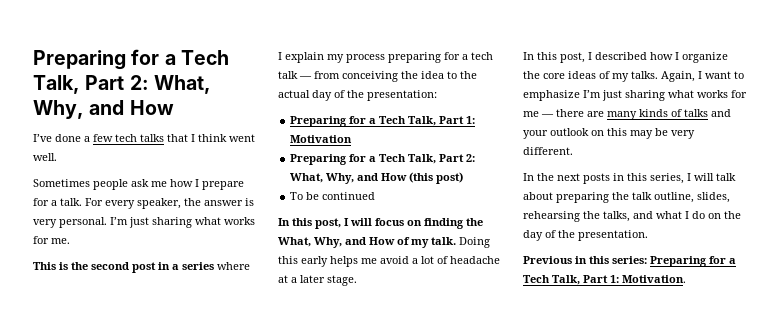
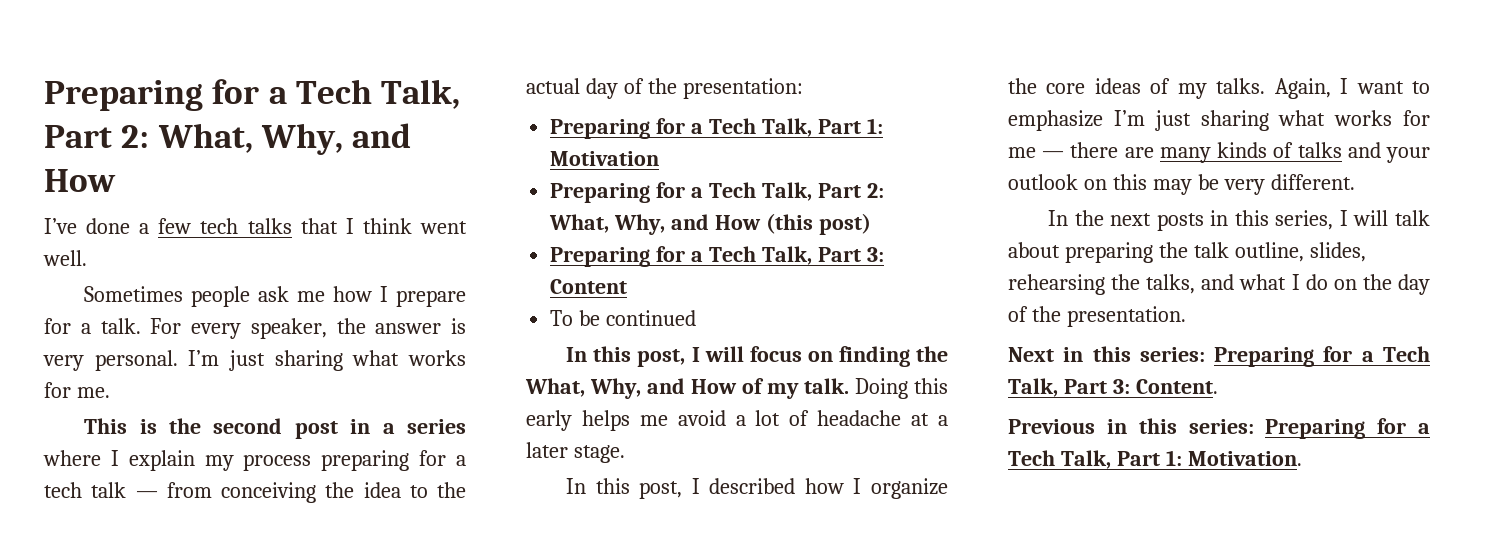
+ Preparing for a Tech Talk, Part 3: Content
+ Next in this series: Preparing for a Tech Talk, Part 3: Content.

